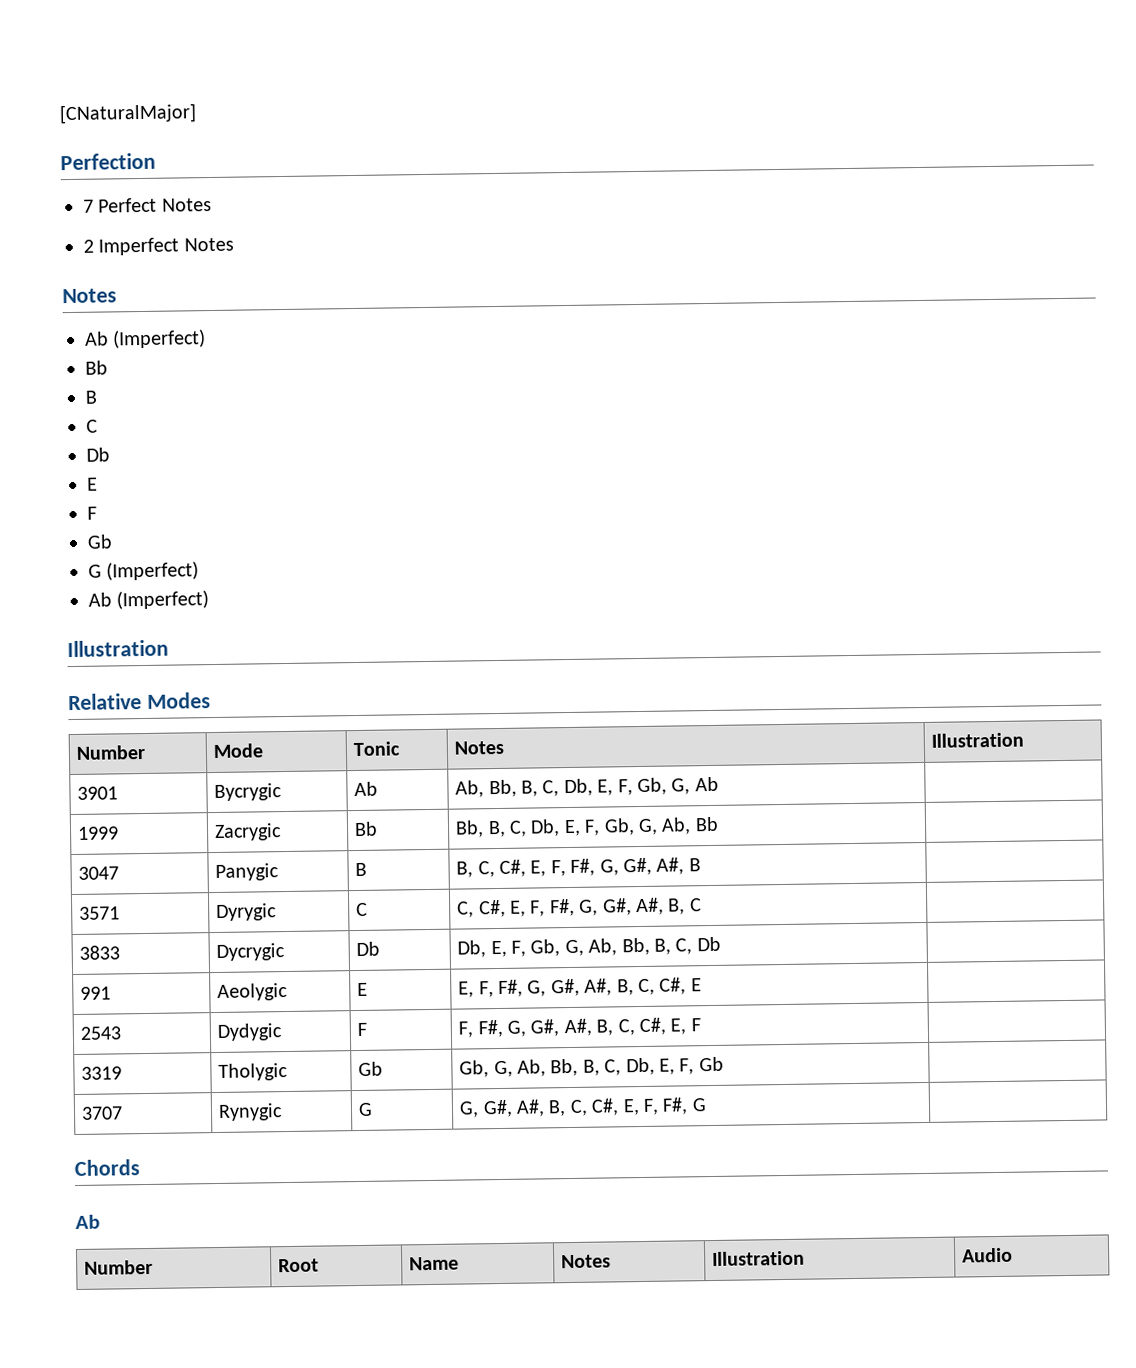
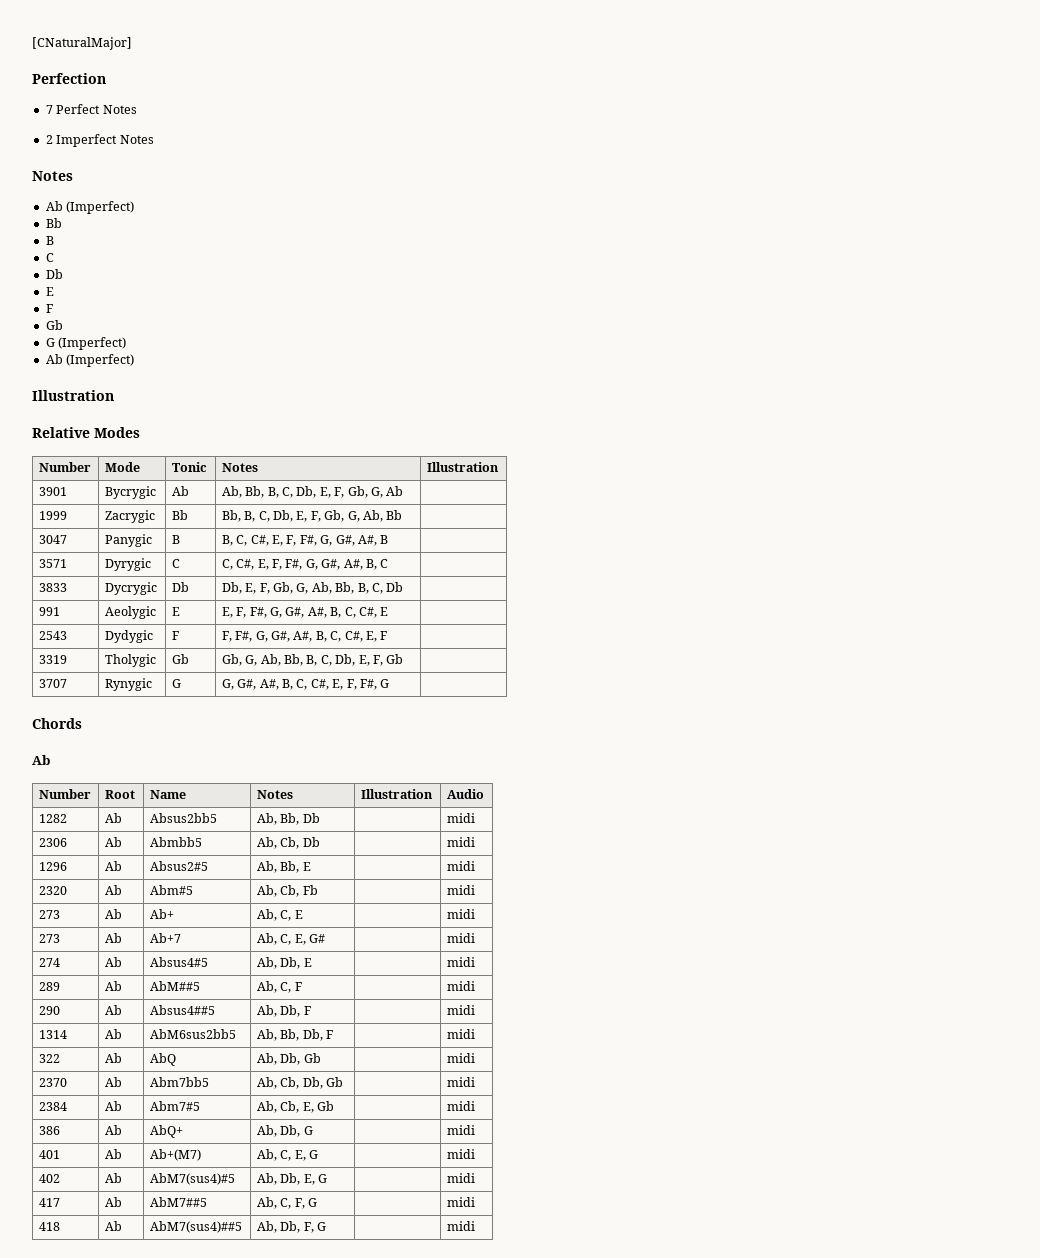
+ 1282 | Ab | Absus2bb5 | Ab, Bb, Db | | midi
+ 2306 | Ab | Abmbb5 | Ab, Cb, Db | | midi
+ 1296 | Ab | Absus2#5 | Ab, Bb, E | | midi
+ 2320 | Ab | Abm#5 | Ab, Cb, Fb | | midi
+ 273 | Ab | Ab+ | Ab, C, E | | midi
+ 273 | Ab | Ab+7 | Ab, C, E, G# | | midi
+ 274 | Ab | Absus4#5 | Ab, Db, E | | midi
+ 289 | Ab | AbM##5 | Ab, C, F | | midi
+ 290 | Ab | Absus4##5 | Ab, Db, F | | midi
+ 1314 | Ab | AbM6sus2bb5 | Ab, Bb, Db, F | | midi
+ 322 | Ab | AbQ | Ab, Db, Gb | | midi
+ 2370 | Ab | Abm7bb5 | Ab, Cb, Db, Gb | | midi
+ 2384 | Ab | Abm7#5 | Ab, Cb, E, Gb | | midi
+ 386 | Ab | AbQ+ | Ab, Db, G | | midi
+ 401 | Ab | Ab+(M7) | Ab, C, E, G | | midi
+ 402 | Ab | AbM7(sus4)#5 | Ab, Db, E, G | | midi
+ 417 | Ab | AbM7##5 | Ab, C, F, G | | midi
+ 418 | Ab | AbM7(sus4)##5 | Ab, Db, F, G | | midi

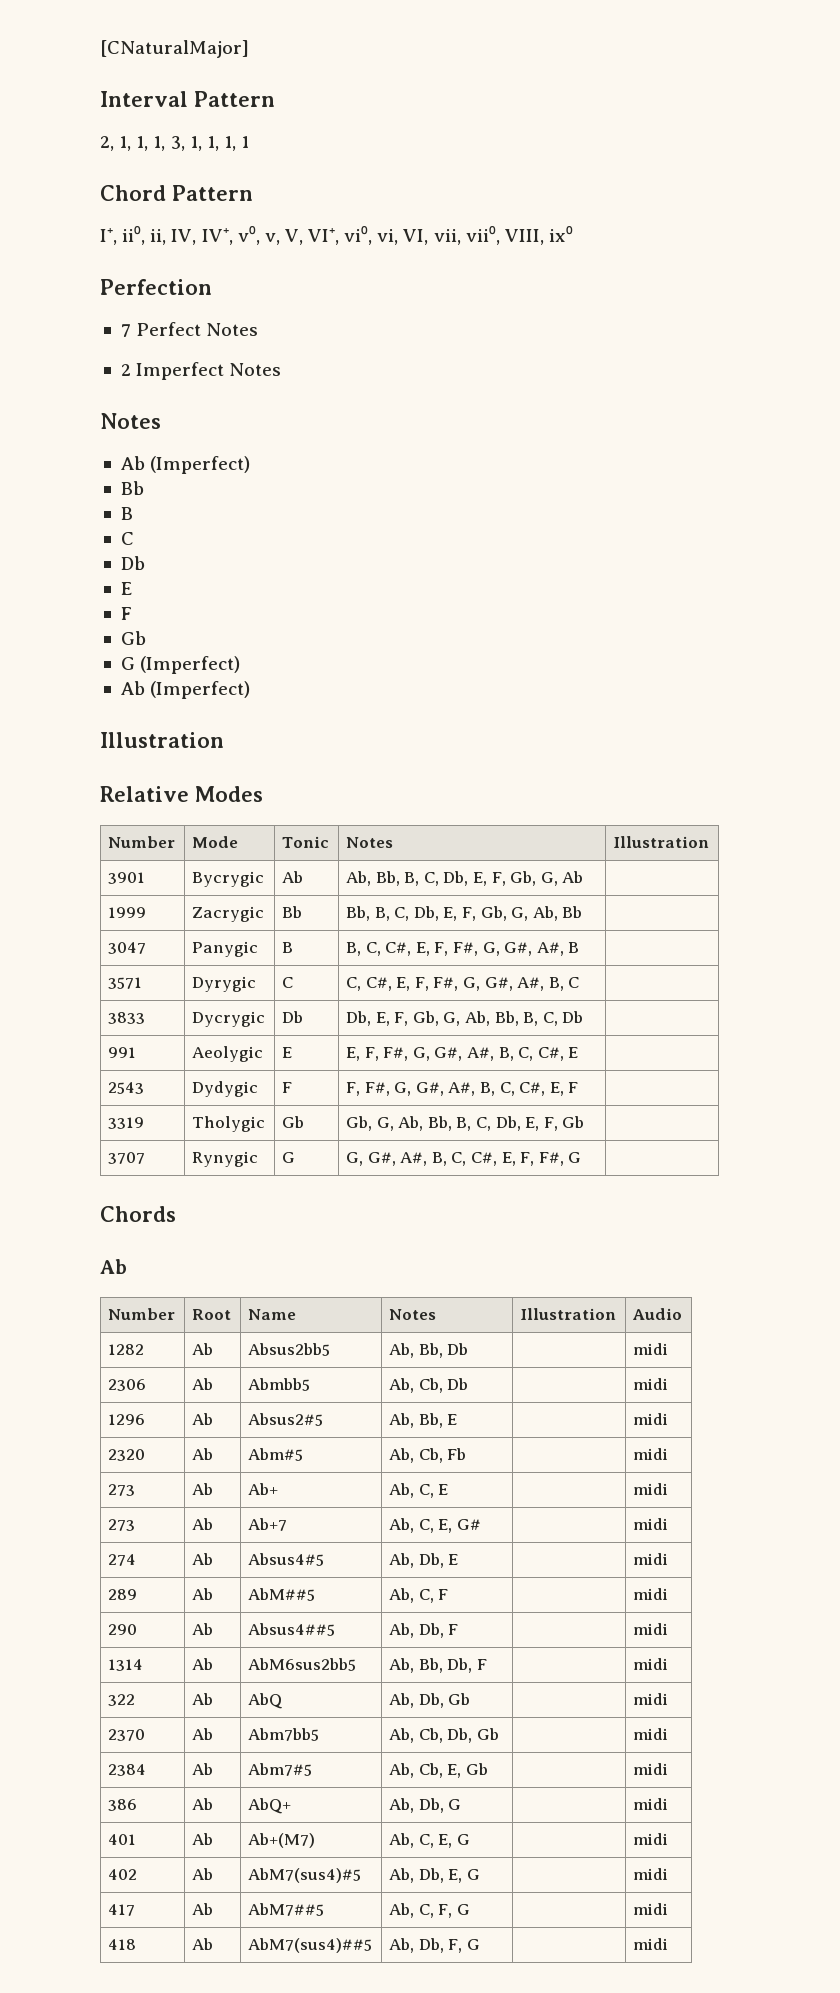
+ Interval Pattern
+ 2, 1, 1, 1, 3, 1, 1, 1, 1
+ Chord Pattern
+ I⁺, ii⁰, ii, IV, IV⁺, v⁰, v, V, VI⁺, vi⁰, vi, VI, vii, vii⁰, VIII, ix⁰

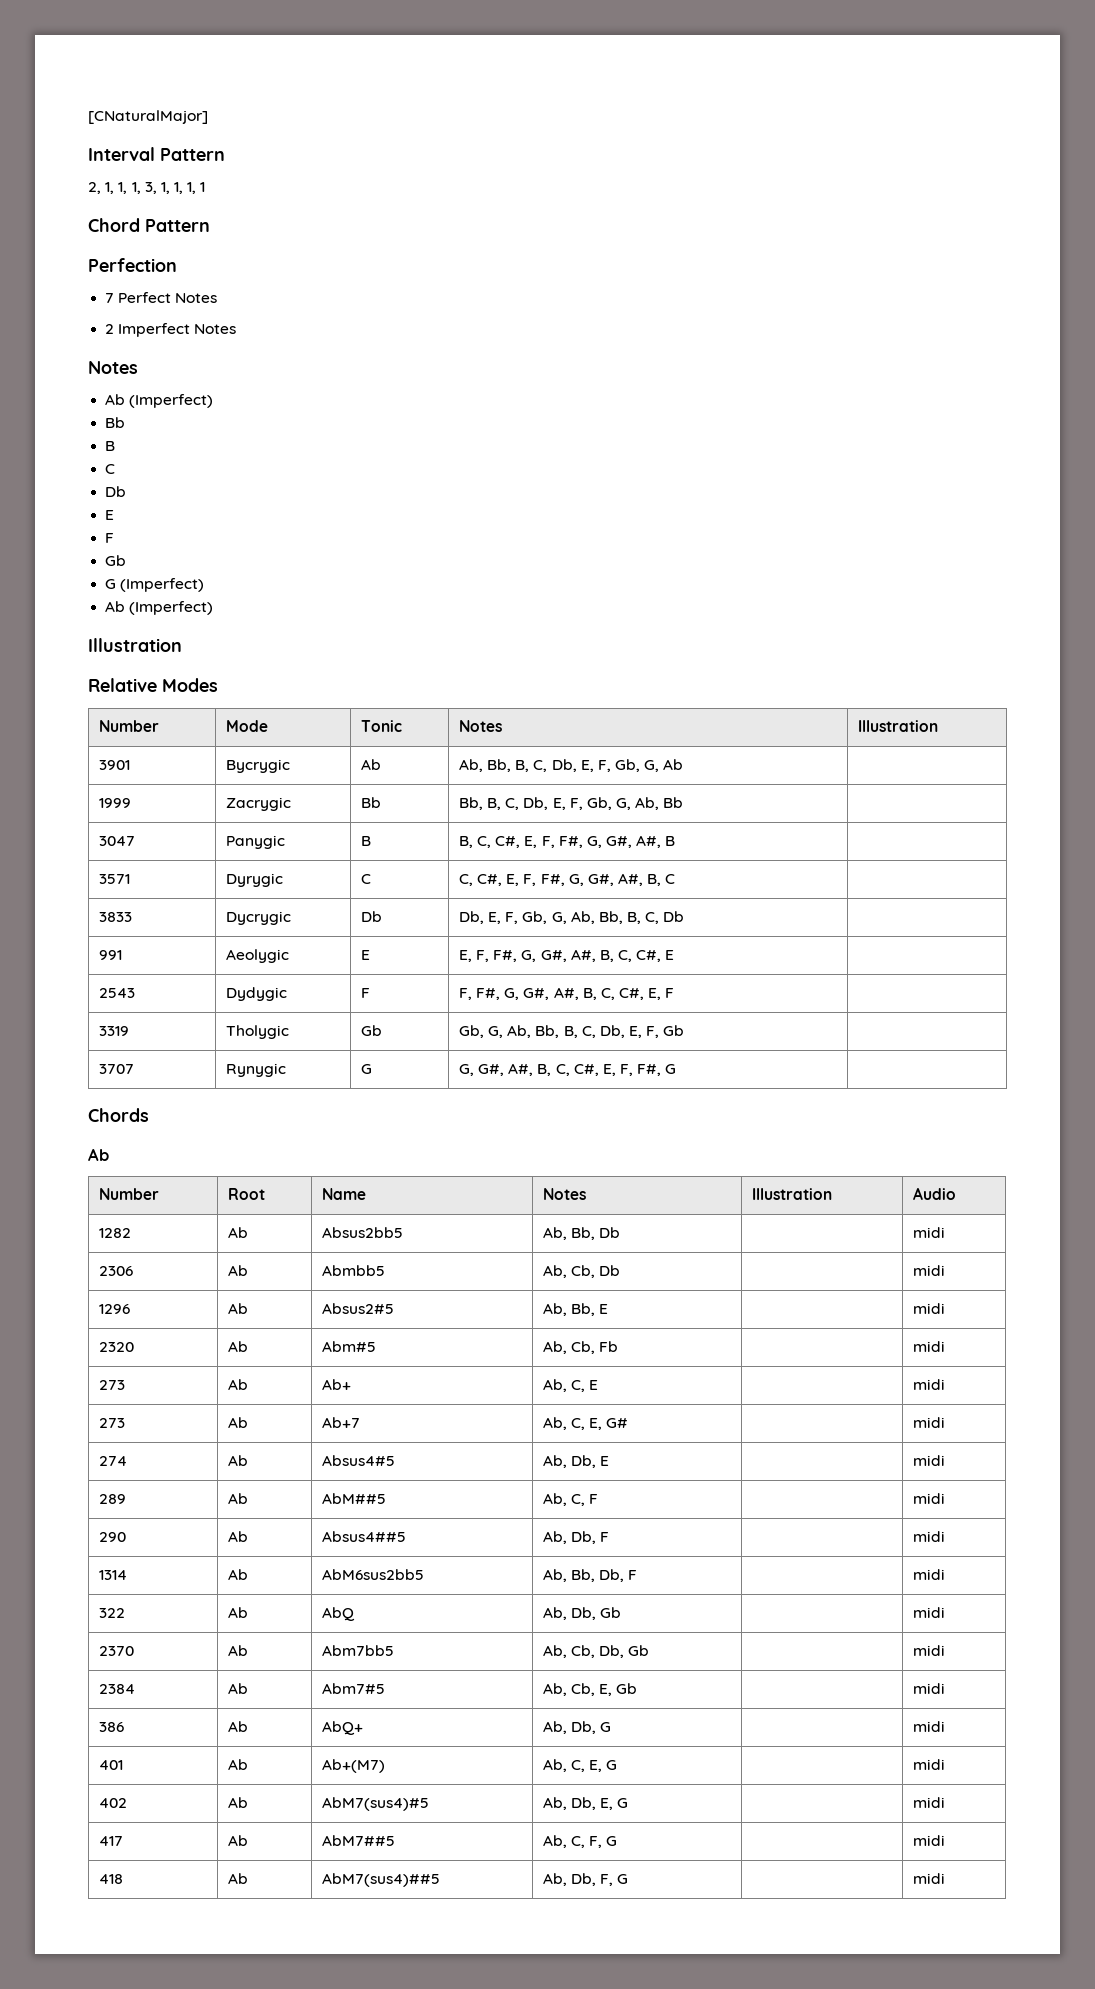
- I⁺, ii⁰, ii, IV, IV⁺, v⁰, v, V, VI⁺, vi⁰, vi, VI, vii, vii⁰, VIII, ix⁰

